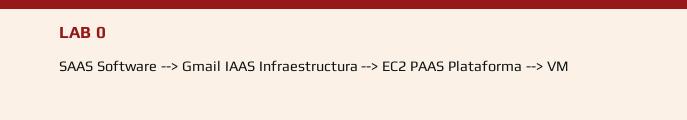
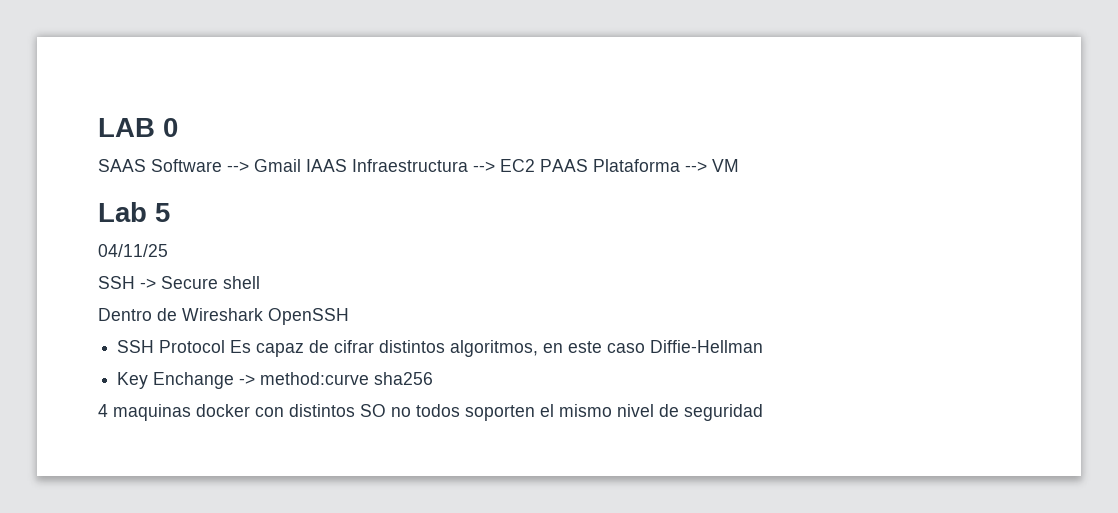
+ Lab 5
+ 04/11/25
+ SSH -> Secure shell
+ Dentro de Wireshark OpenSSH
+ SSH Protocol Es capaz de cifrar distintos algoritmos, en este caso Diffie-Hellman
+ Key Enchange -> method:curve sha256
+ 4 maquinas docker con distintos SO no todos soporten el mismo nivel de seguridad

